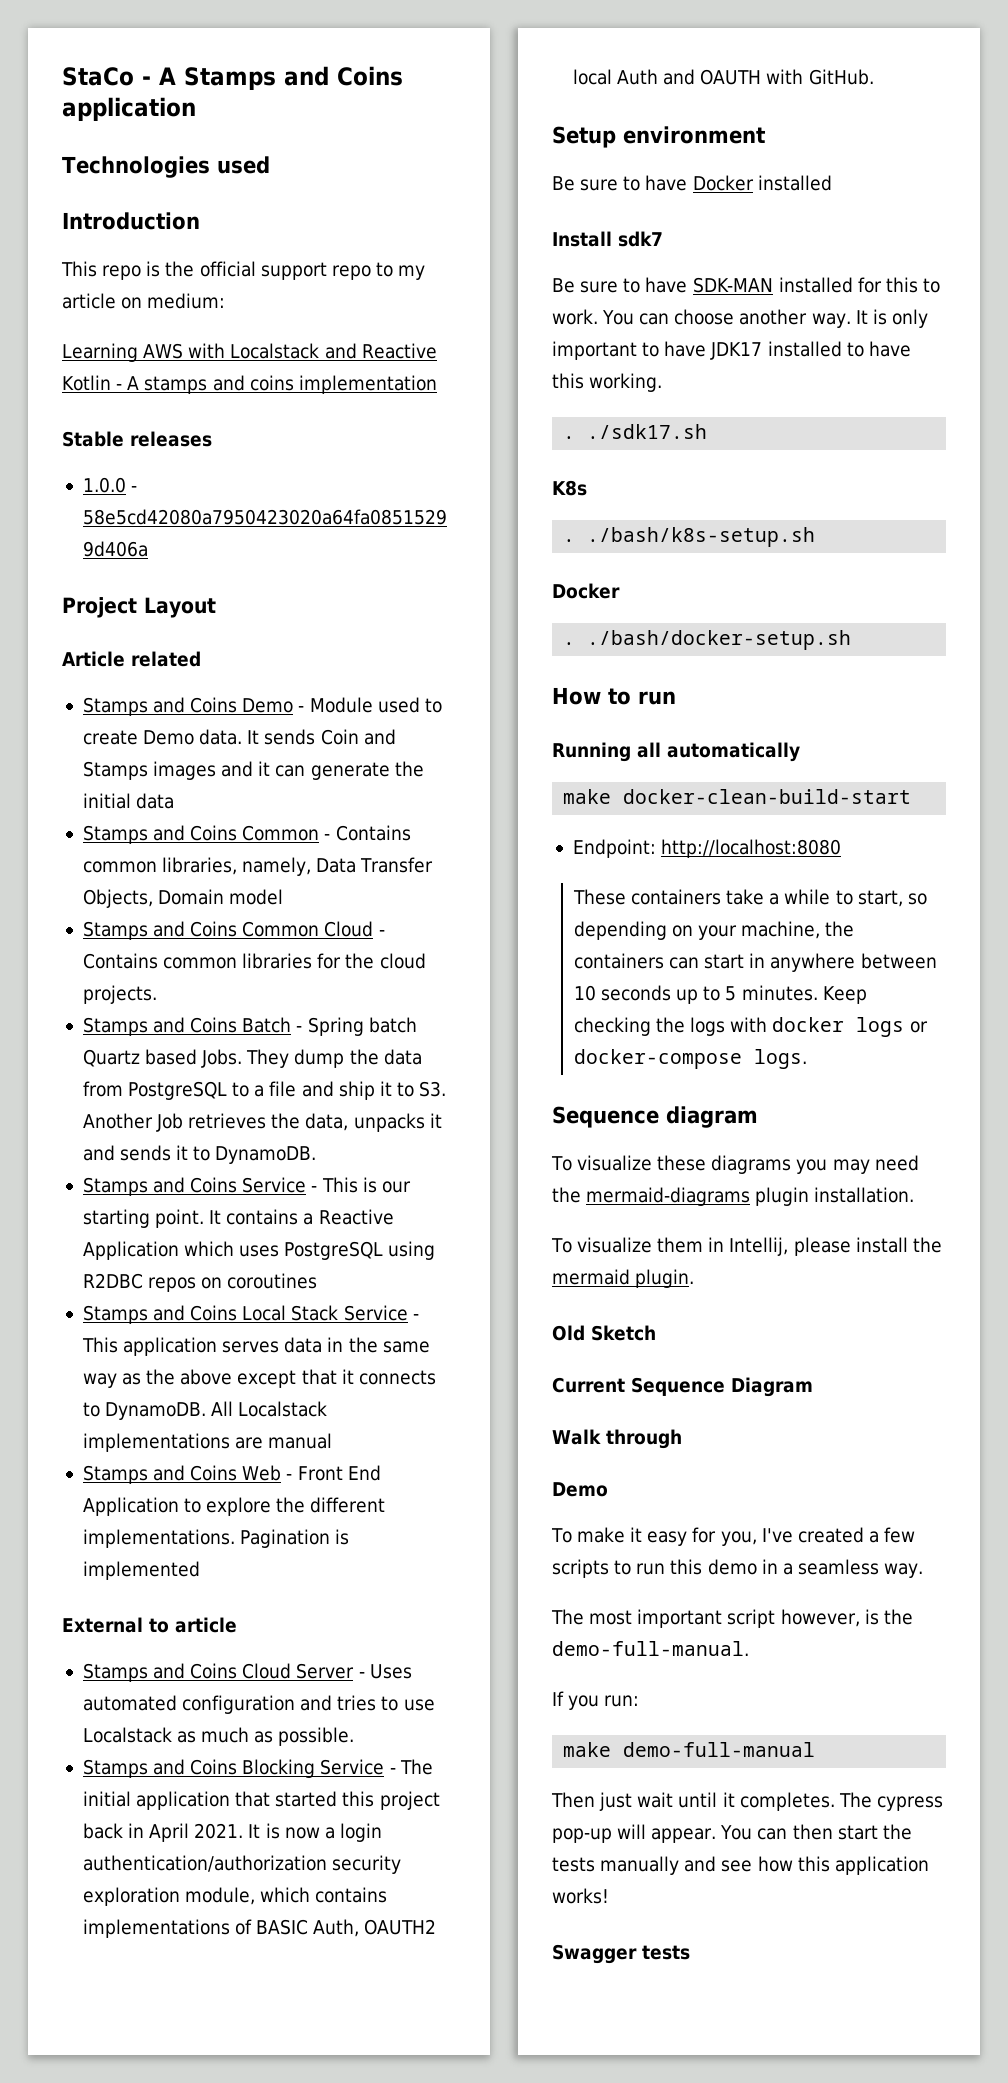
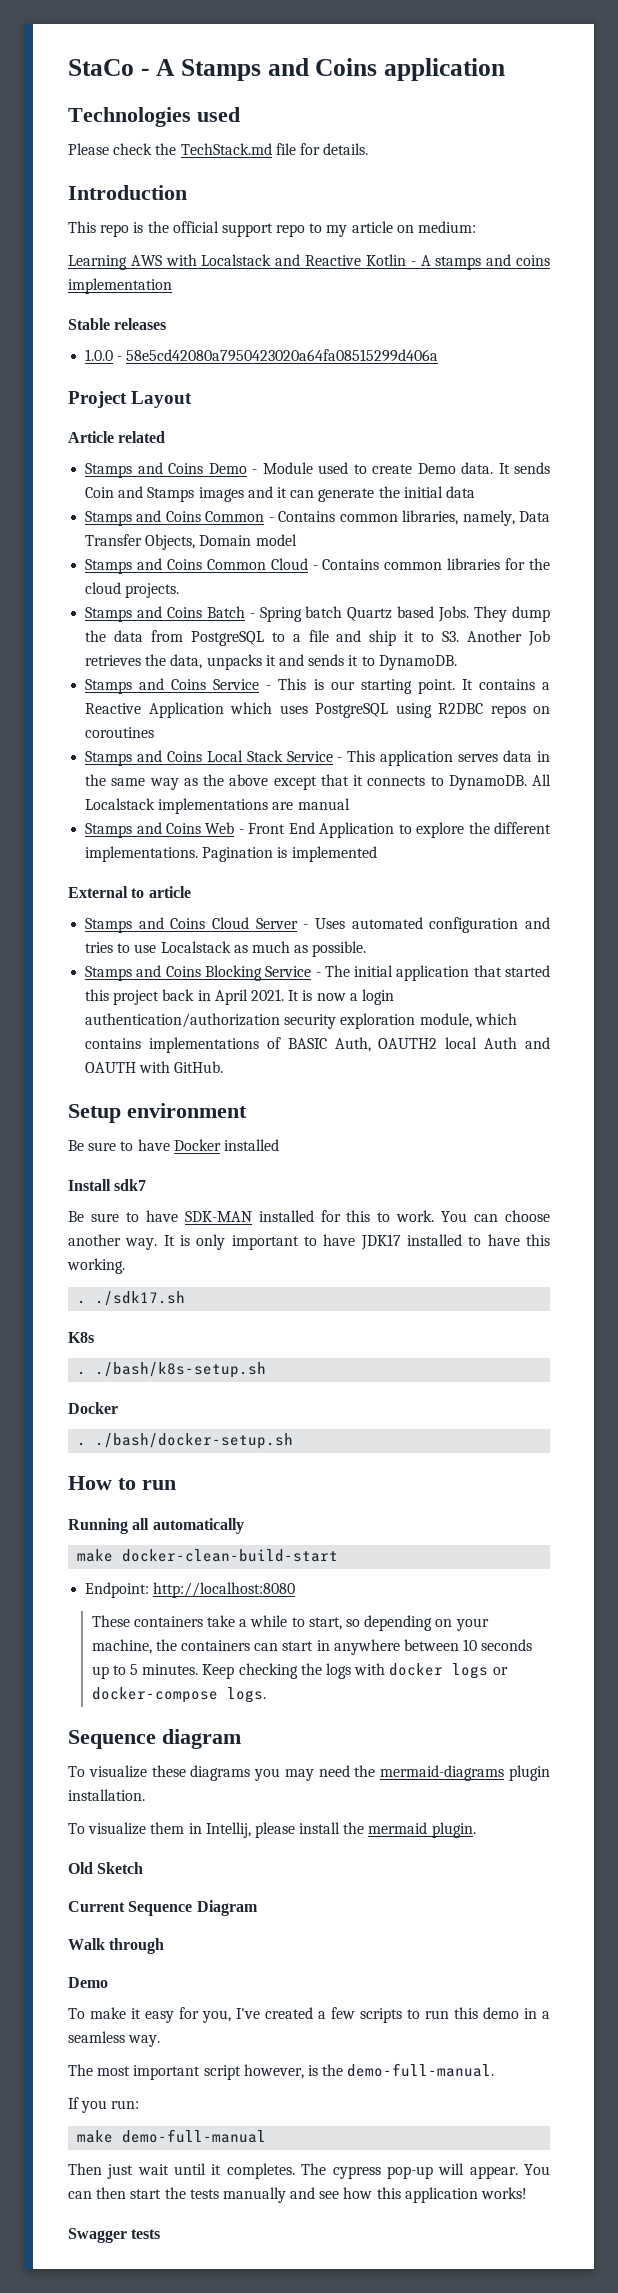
+ Please check the TechStack.md file for details.

